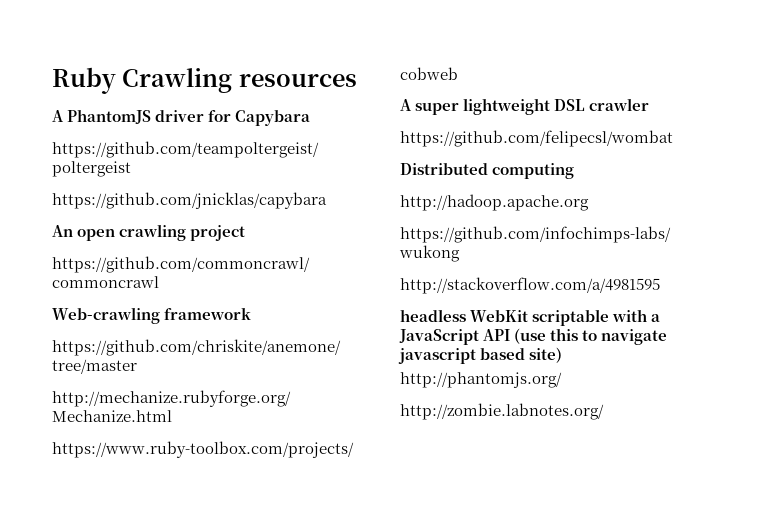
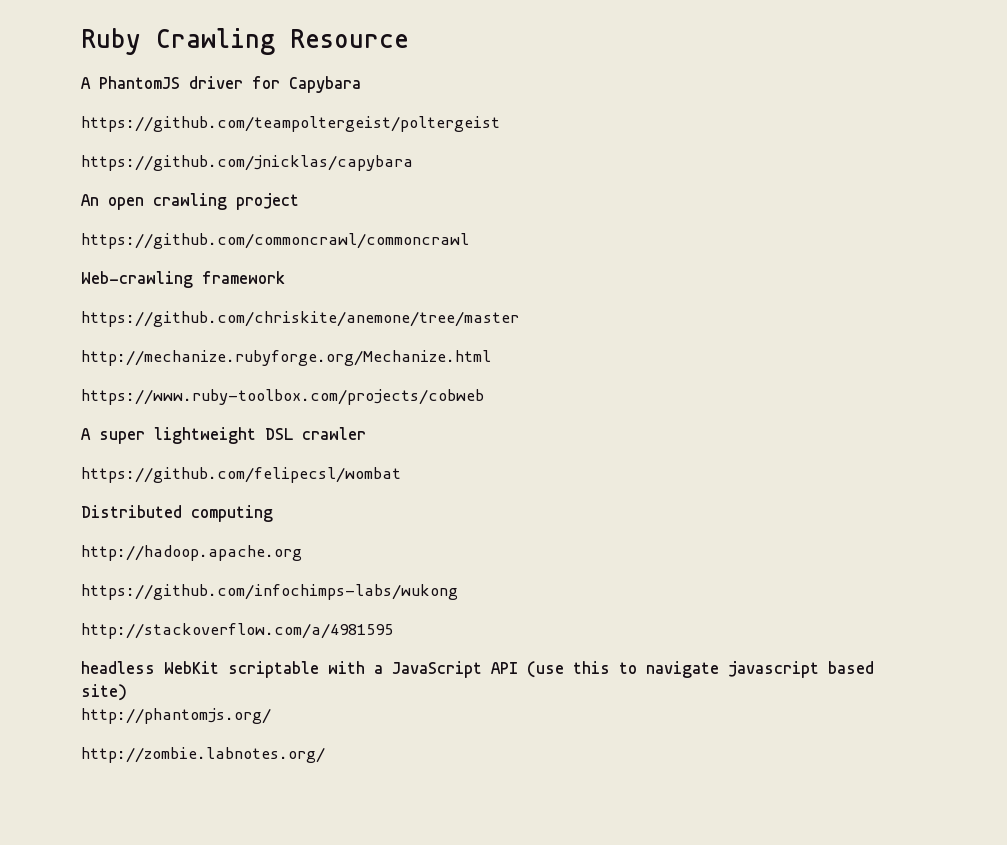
- Ruby Crawling resources
+ Ruby Crawling Resource

